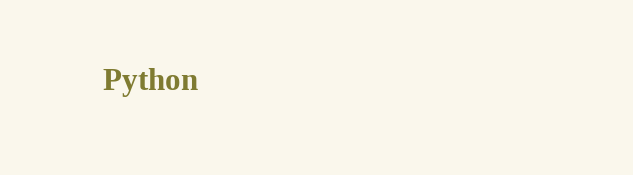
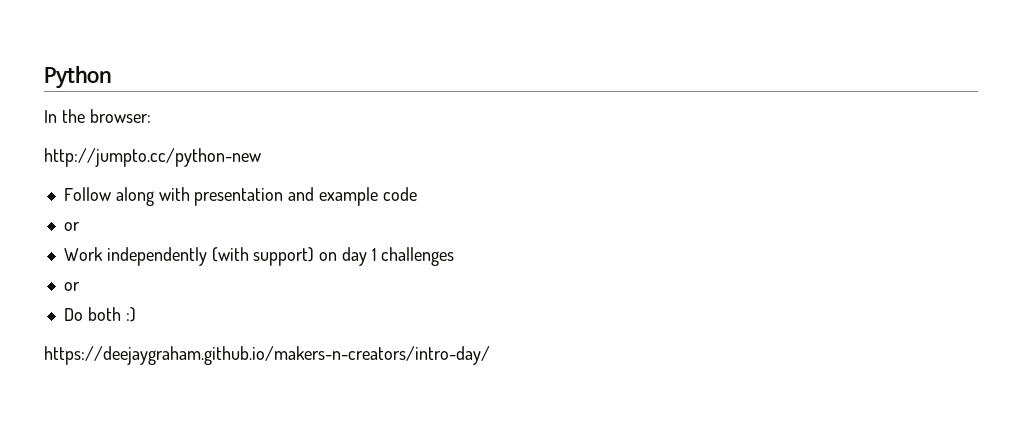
+ In the browser:
+ http://jumpto.cc/python-new
+ Follow along with presentation and example code
+ or
+ Work independently (with support) on day 1 challenges
+ or
+ Do both :)
+ https://deejaygraham.github.io/makers-n-creators/intro-day/

